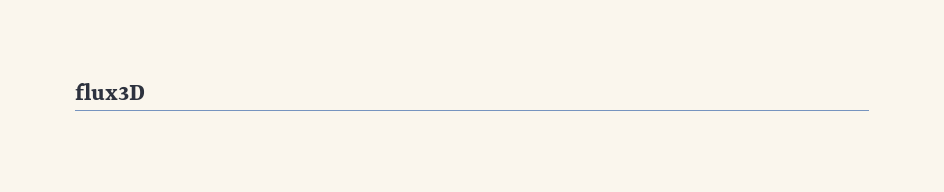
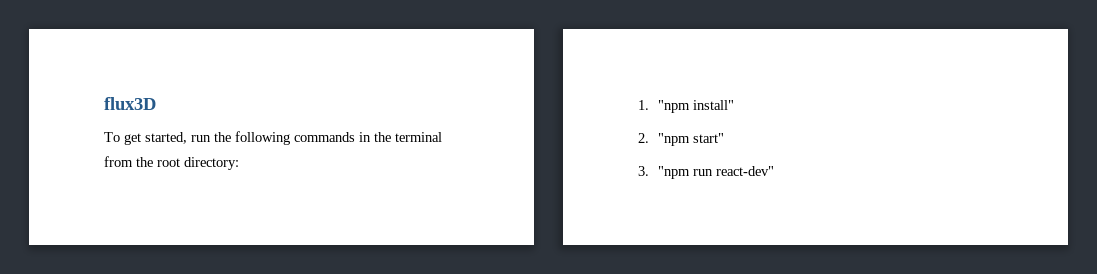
+ To get started, run the following commands in the terminal from the root directory:
+ 1. "npm install"
+ 2. "npm start"
+ 3. "npm run react-dev"

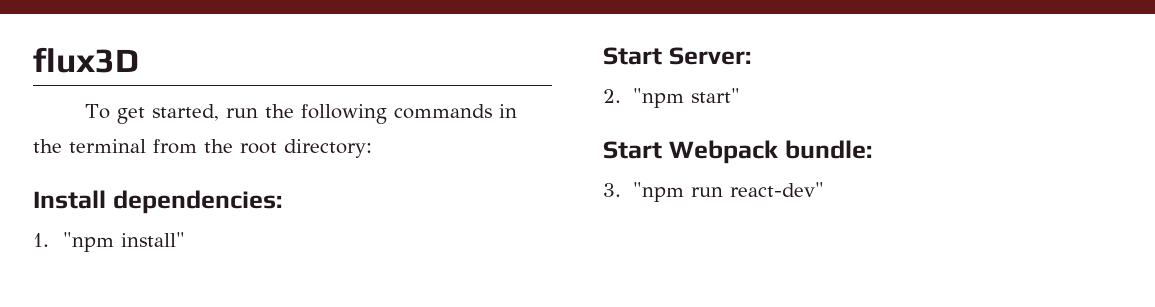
+ Install dependencies:
+ Start Server:
+ Start Webpack bundle:

